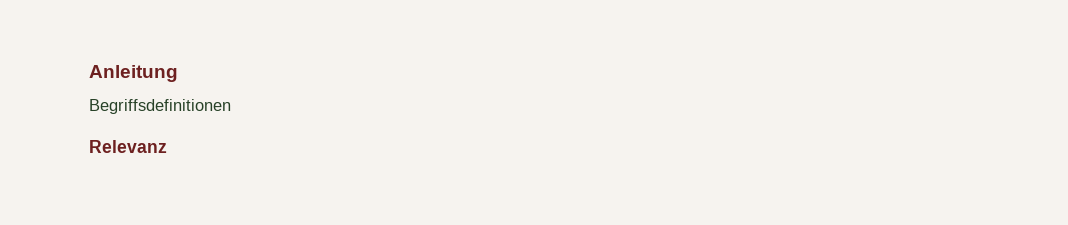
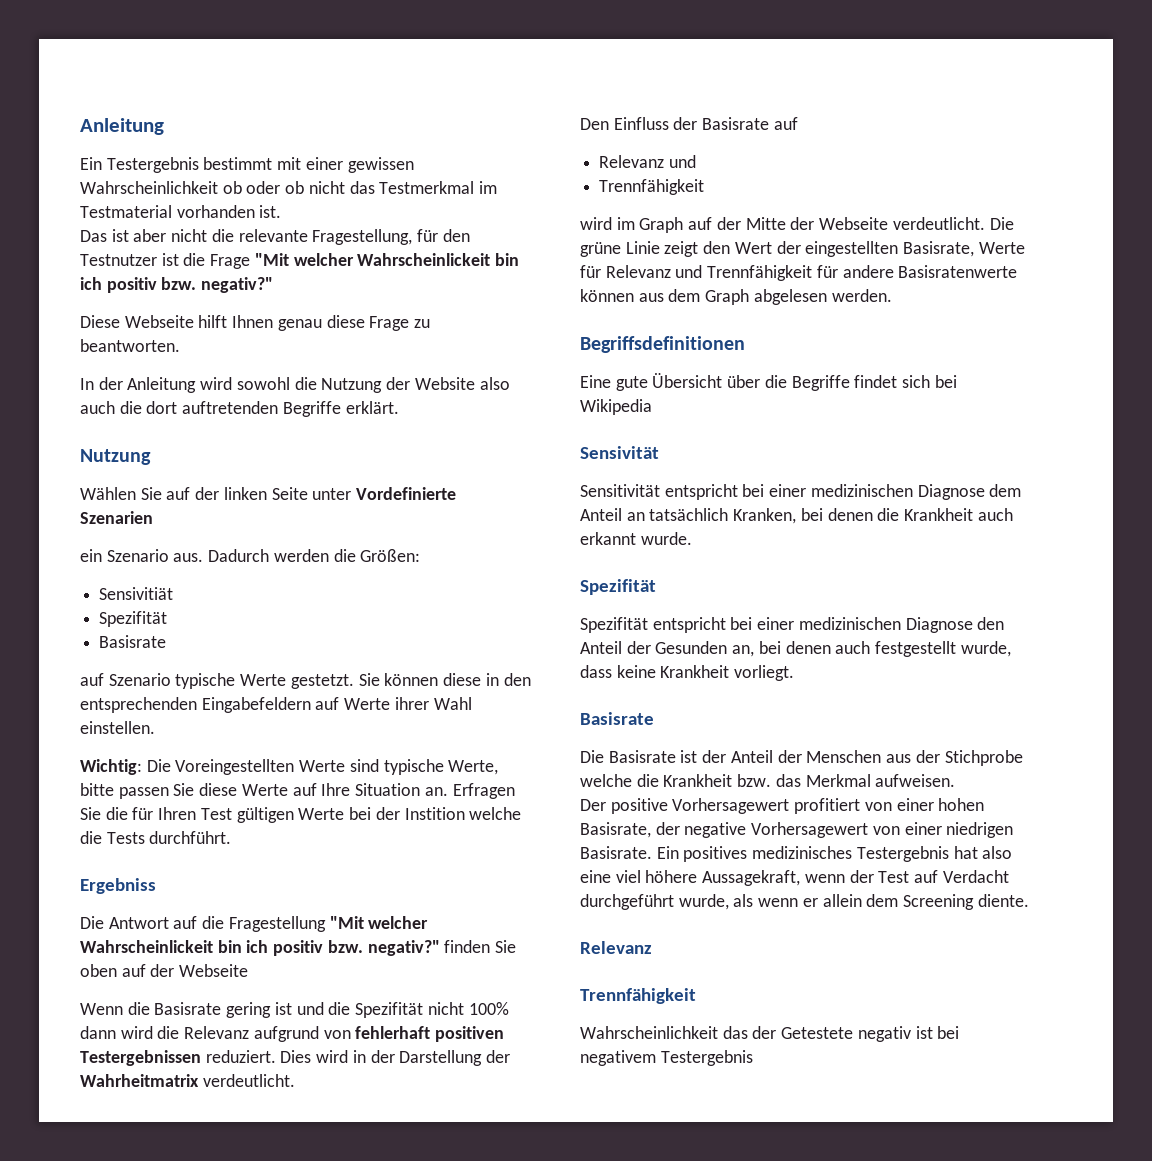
+ Ein Testergebnis bestimmt mit einer gewissen Wahrscheinlichkeit ob oder ob nicht das Testmerkmal im Testmaterial vorhanden ist.
+ Das ist aber nicht die relevante Fragestellung, für den Testnutzer ist die Frage "Mit welcher Wahrscheinlickeit bin ich positiv bzw. negativ?"
+ Diese Webseite hilft Ihnen genau diese Frage zu beantworten.
+ In der Anleitung wird sowohl die Nutzung der Website also auch die dort auftretenden Begriffe erklärt.
+ Nutzung
+ Wählen Sie auf der linken Seite unter Vordefinierte Szenarien
+ ein Szenario aus. Dadurch werden die Größen:
+ Sensivitiät
+ Spezifität
+ Basisrate
+ auf Szenario typische Werte gestetzt. Sie können diese in den entsprechenden Eingabefeldern auf Werte ihrer Wahl einstellen.
+ Wichtig: Die Voreingestellten Werte sind typische Werte, bitte passen Sie diese Werte auf Ihre Situation an. Erfragen Sie die für Ihren Test gültigen Werte bei der Instition welche die Tests durchführt.
+ Ergebniss
+ Die Antwort auf die Fragestellung "Mit welcher Wahrscheinlickeit bin ich positiv bzw. negativ?" finden Sie oben auf der Webseite
+ Wenn die Basisrate gering ist und die Spezifität nicht 100% dann wird die Relevanz aufgrund von fehlerhaft positiven Testergebnissen reduziert. Dies wird in der Darstellung der Wahrheitmatrix verdeutlicht.
+ Den Einfluss der Basisrate auf
+ Relevanz und
+ Trennfähigkeit
+ wird im Graph auf der Mitte der Webseite verdeutlicht. Die grüne Linie zeigt den Wert der eingestellten Basisrate, Werte für Relevanz und Trennfähigkeit für andere Basisratenwerte können aus dem Graph abgelesen werden.
  Begriffsdefinitionen
+ Eine gute Übersicht über die Begriffe findet sich bei Wikipedia
+ Sensivität
+ Sensitivität entspricht bei einer medizinischen Diagnose dem Anteil an tatsächlich Kranken, bei denen die Krankheit auch erkannt wurde.
+ Spezifität
+ Spezifität entspricht bei einer medizinischen Diagnose den Anteil der Gesunden an, bei denen auch festgestellt wurde, dass keine Krankheit vorliegt.
+ Basisrate
+ Die Basisrate ist der Anteil der Menschen aus der Stichprobe welche die Krankheit bzw. das Merkmal aufweisen.
+ Der positive Vorhersagewert profitiert von einer hohen Basisrate, der negative Vorhersagewert von einer niedrigen Basisrate. Ein positives medizinisches Testergebnis hat also eine viel höhere Aussagekraft, wenn der Test auf Verdacht durchgeführt wurde, als wenn er allein dem Screening diente.
  Relevanz
+ Trennfähigkeit
+ Wahrscheinlichkeit das der Getestete negativ ist bei negativem Testergebnis

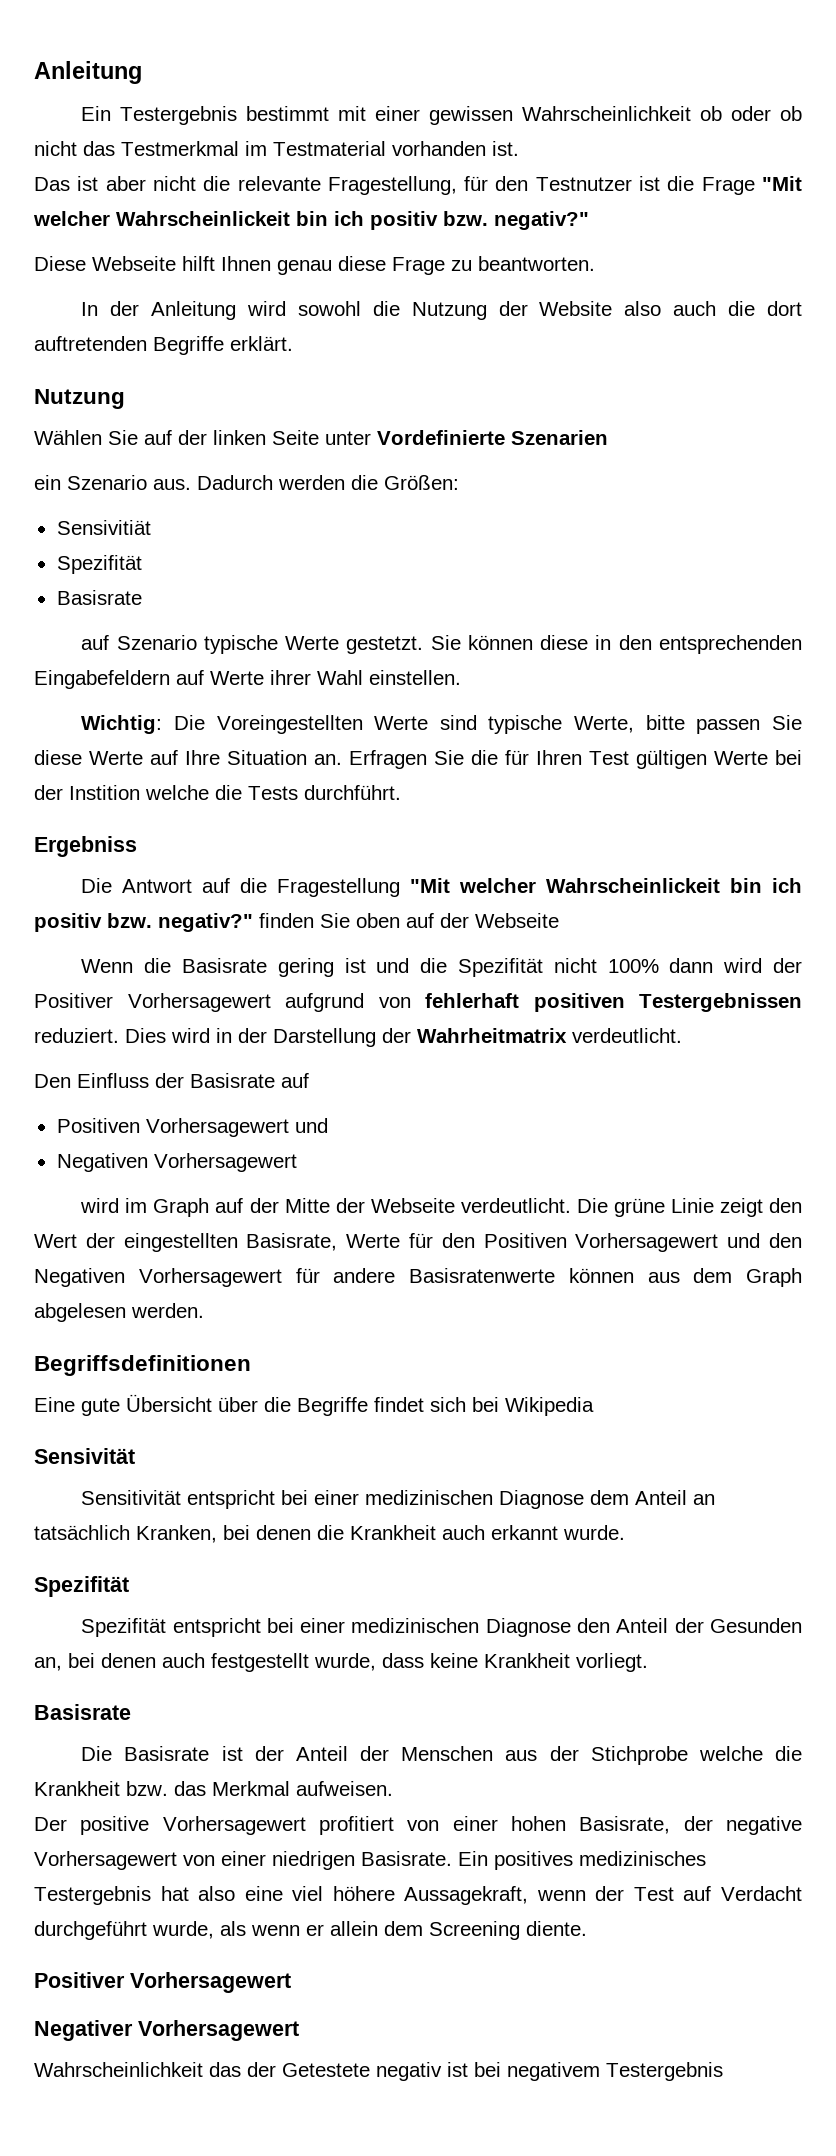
- Wenn die Basisrate gering ist und die Spezifität nicht 100% dann wird die Relevanz aufgrund von fehlerhaft positiven Testergebnissen reduziert.
+ Wenn die Basisrate gering ist und die Spezifität nicht 100% dann wird der Positiver Vorhersagewert aufgrund von fehlerhaft positiven Testergebnissen reduziert.
  Den Einfluss der Basisrate auf
- Relevanz und
- Trennfähigkeit
+ Positiven Vorhersagewert und
+ Negativen Vorhersagewert
- Die grüne Linie zeigt den Wert der eingestellten Basisrate, Werte für Relevanz und Trennfähigkeit für andere Basisratenwerte können aus dem Graph abgelesen werden.
+ Die grüne Linie zeigt den Wert der eingestellten Basisrate, Werte für den Positiven Vorhersagewert und den Negativen Vorhersagewert für andere Basisratenwerte können aus dem Graph abgelesen werden.
  Ein positives medizinisches Testergebnis hat also eine viel höhere Aussagekraft, wenn der Test auf Verdacht durchgeführt wurde, als wenn er allein dem Screening diente.
- Relevanz
- Trennfähigkeit
+ Positiver Vorhersagewert
+ Negativer Vorhersagewert

